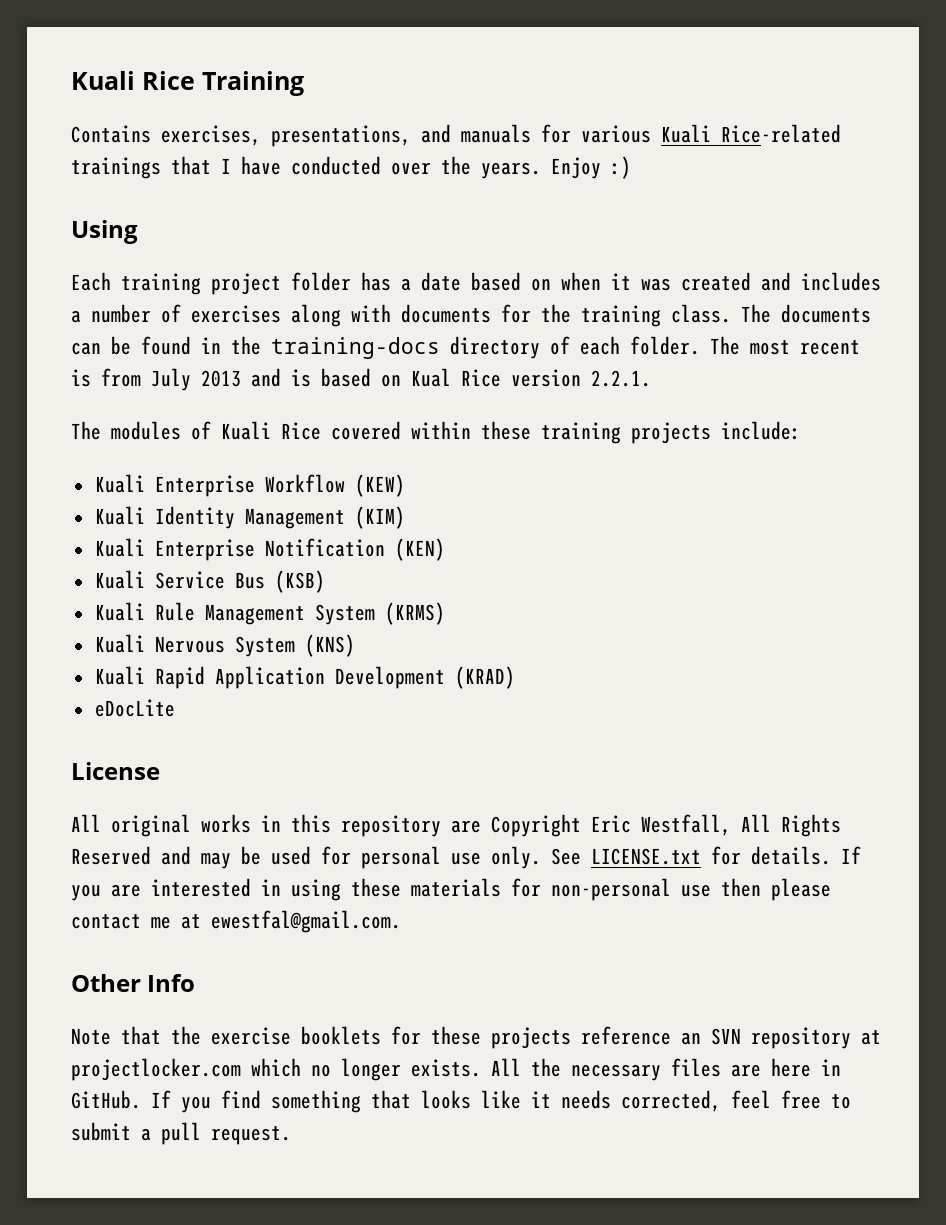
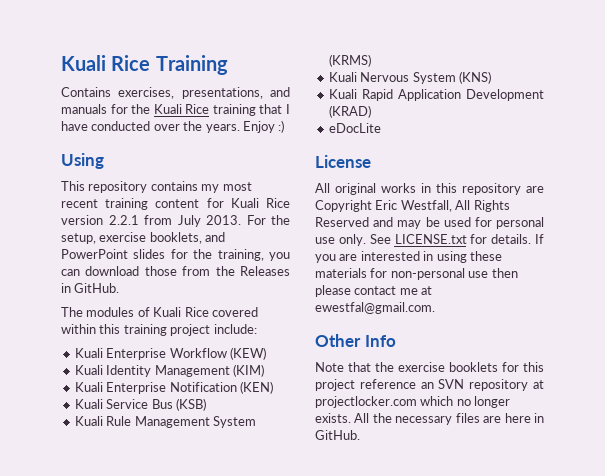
- Contains exercises, presentations, and manuals for various Kuali Rice-related trainings that I have conducted over the years.
+ Contains exercises, presentations, and manuals for the Kuali Rice training that I have conducted over the years.
- Each training project folder has a date based on when it was created and includes a number of exercises along with documents for the training class. The documents can be found in the training-docs directory of each folder. The most recent is from July 2013 and is based on Kual Rice version 2.2.1.
+ This repository contains my most recent training content for Kuali Rice version 2.2.1 from July 2013. For the setup, exercise booklets, and PowerPoint slides for the training, you can download those from the Releases in GitHub.
- The modules of Kuali Rice covered within these training projects include:
+ The modules of Kuali Rice covered within this training project include:
- Note that the exercise booklets for these projects reference an SVN repository at projectlocker.com which no longer exists.
+ Note that the exercise booklets for this project reference an SVN repository at projectlocker.com which no longer exists.
- If you find something that looks like it needs corrected, feel free to submit a pull request.

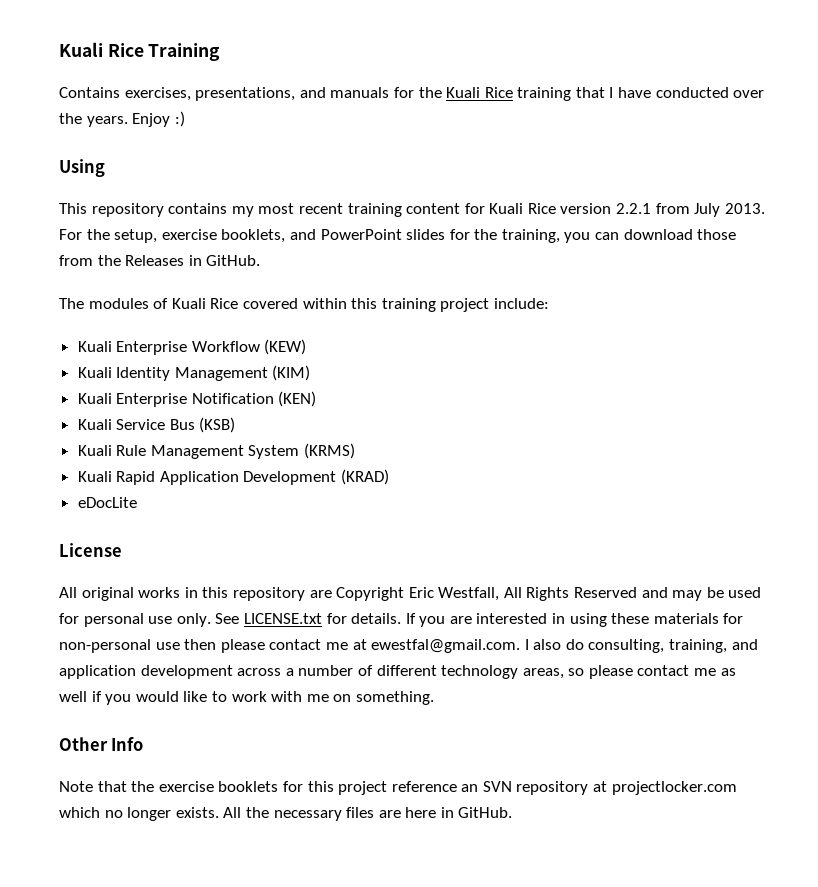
- Kuali Nervous System (KNS)
- If you are interested in using these materials for non-personal use then please contact me at ewestfal@gmail.com.
+ If you are interested in using these materials for non-personal use then please contact me at ewestfal@gmail.com. I also do consulting, training, and application development across a number of different technology areas, so please contact me as well if you would like to work with me on something.

